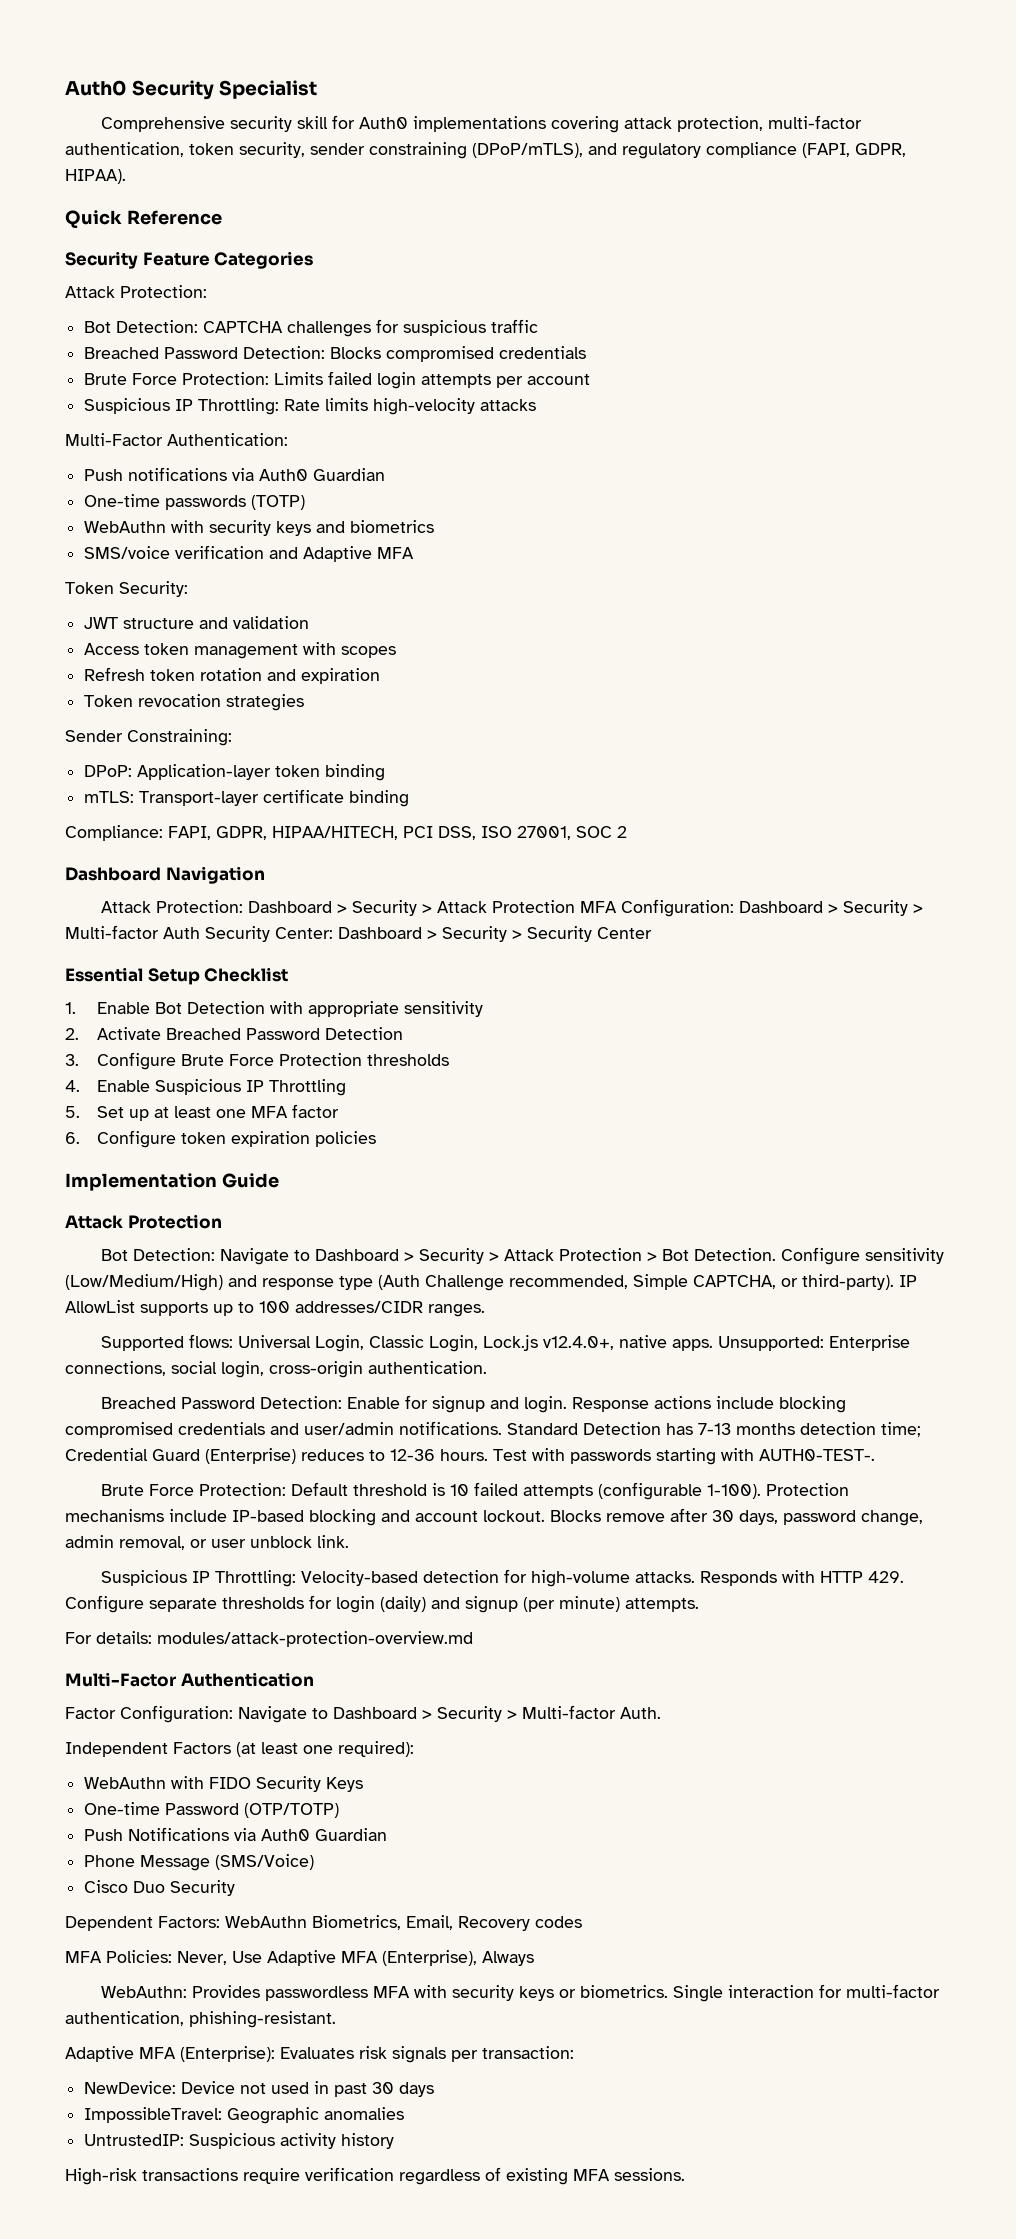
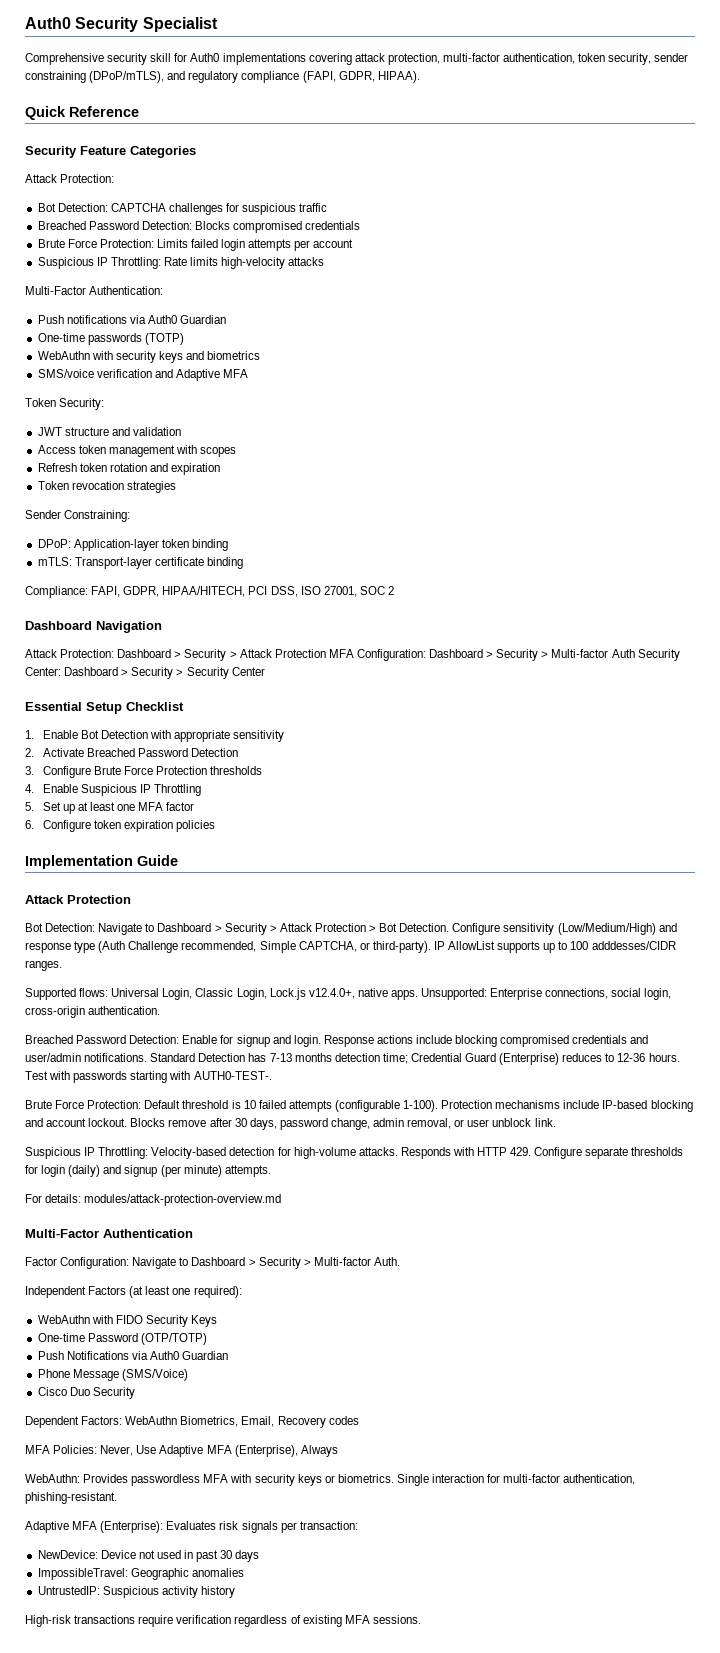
- IP AllowList supports up to 100 addresses/CIDR ranges.
+ IP AllowList supports up to 100 adddesses/CIDR ranges.

